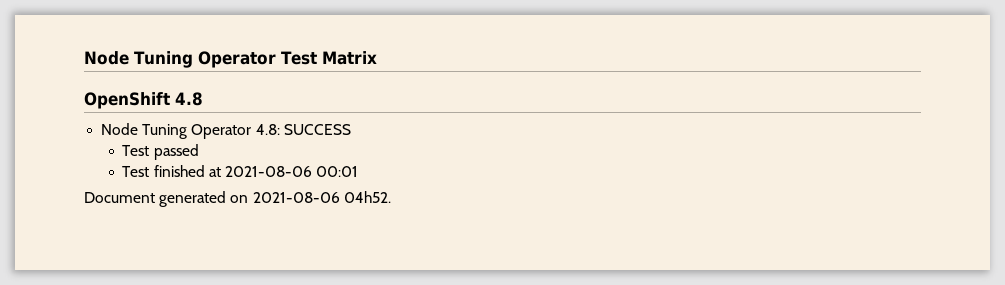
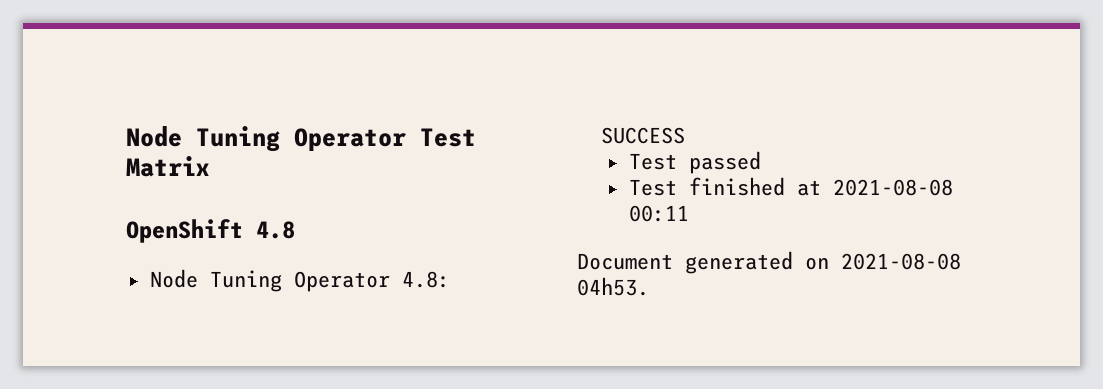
- Test finished at 2021-08-06 00:01
+ Test finished at 2021-08-08 00:11
- Document generated on 2021-08-06 04h52.
+ Document generated on 2021-08-08 04h53.

